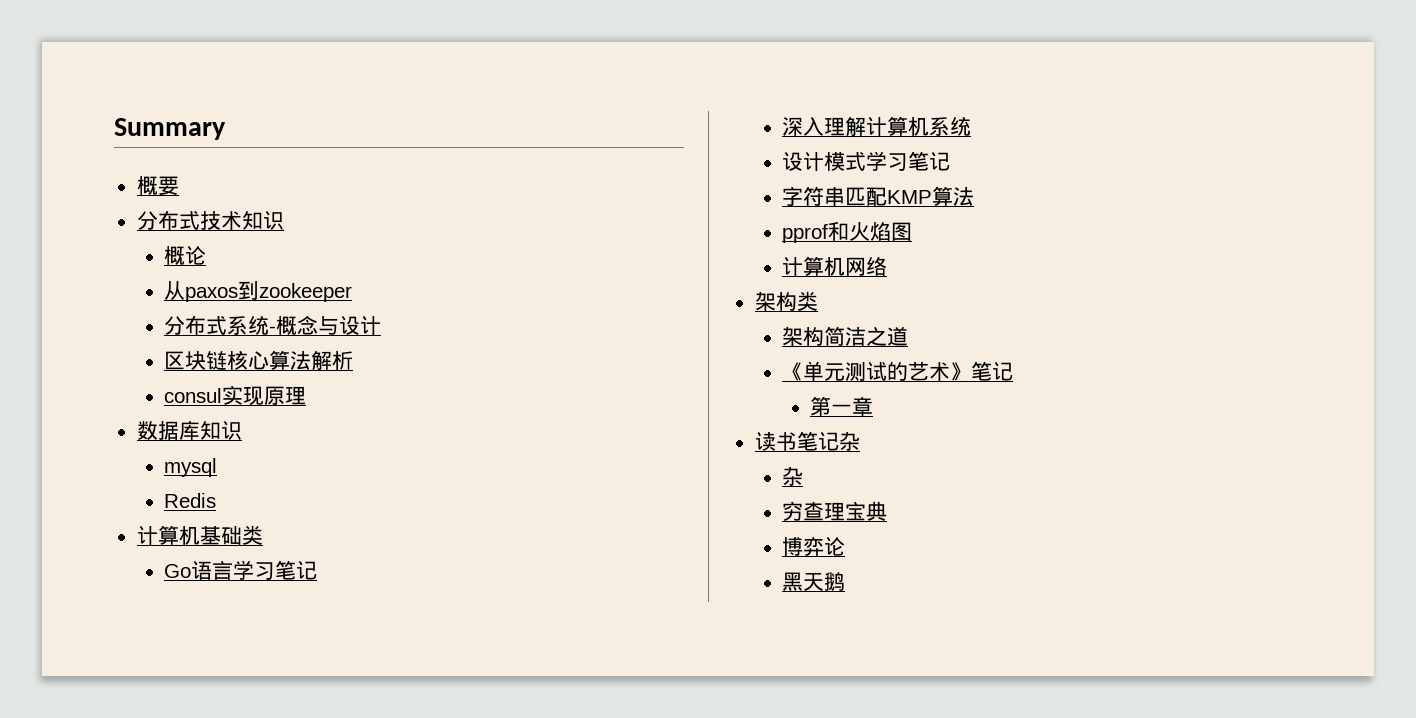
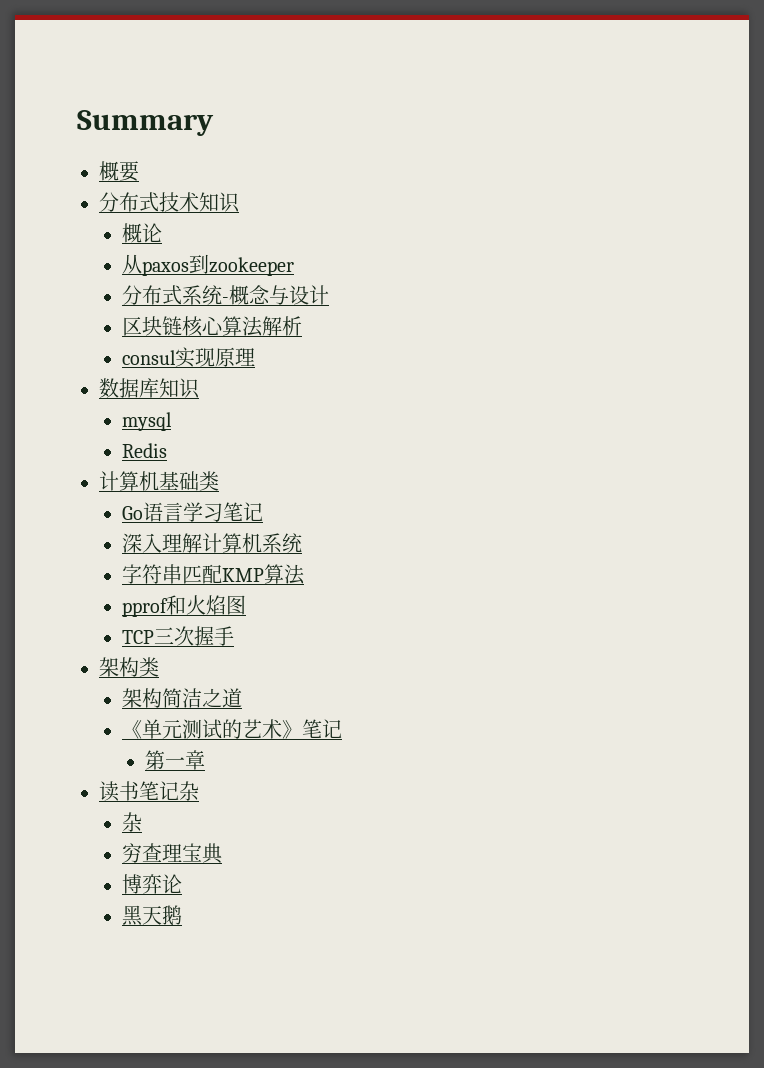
- 设计模式学习笔记
- 计算机网络
+ TCP三次握手

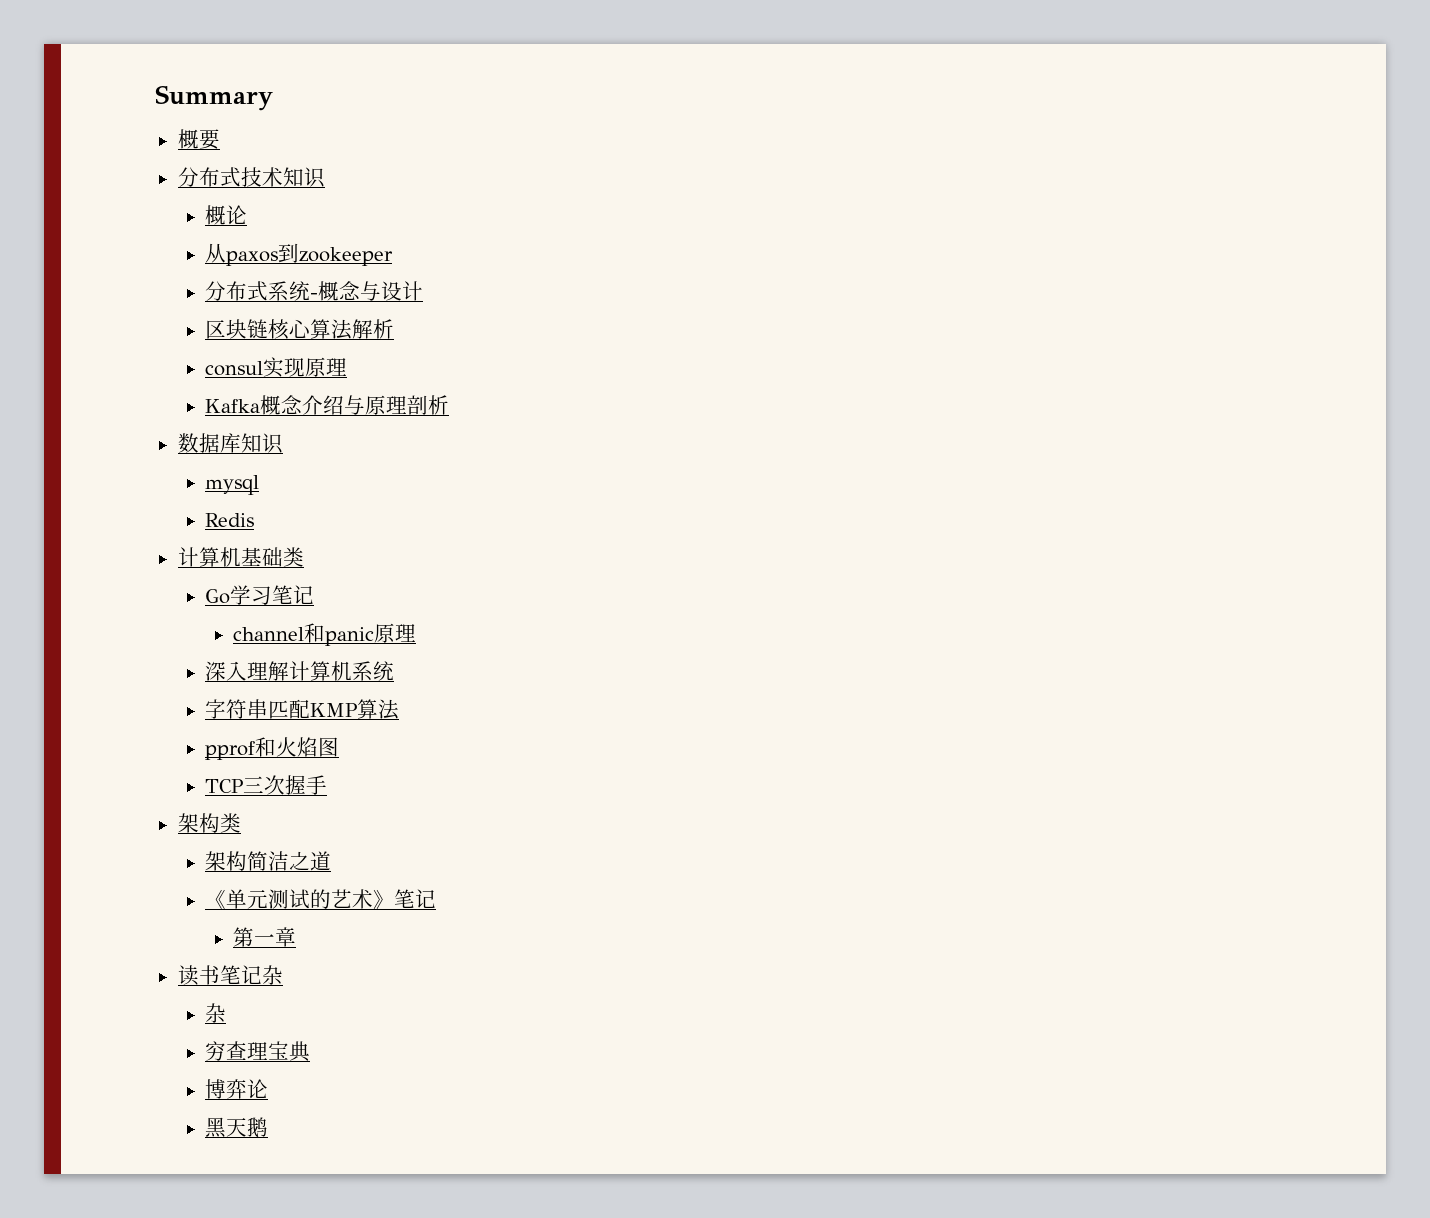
+ Kafka概念介绍与原理剖析
- Go语言学习笔记
+ Go学习笔记
+ channel和panic原理

